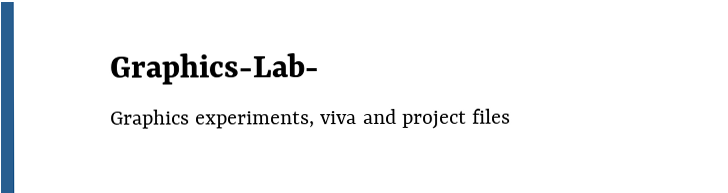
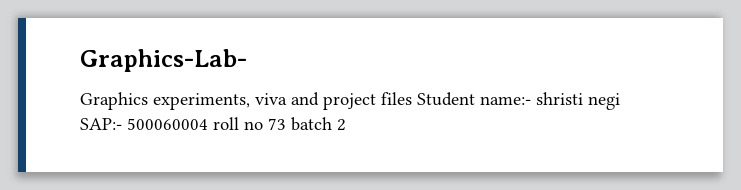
- Graphics experiments, viva and project files
+ Graphics experiments, viva and project files Student name:- shristi negi SAP:- 500060004 roll no 73 batch 2

